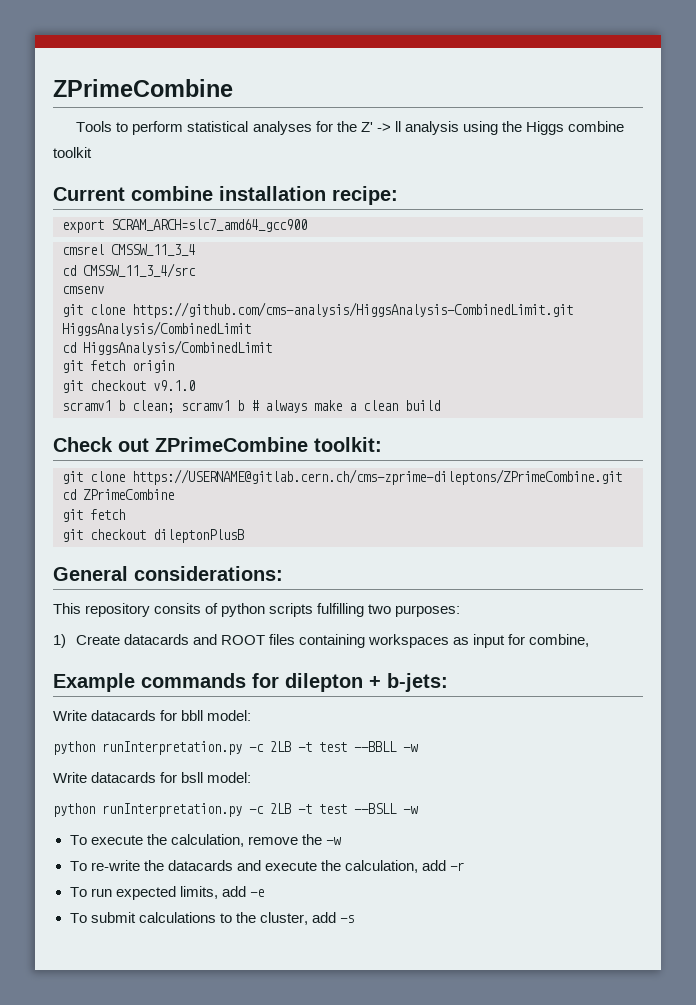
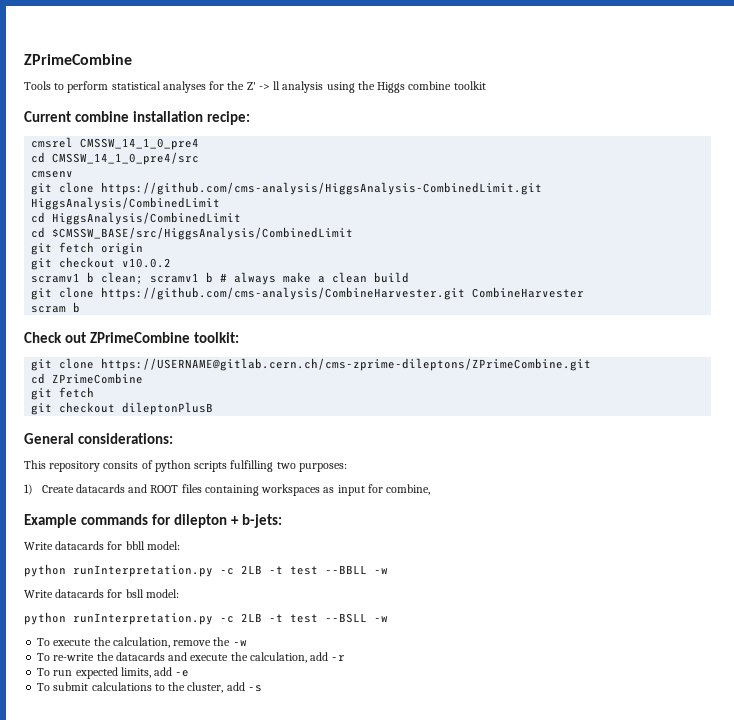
- export SCRAM_ARCH=slc7_amd64_gcc900
- cmsrel CMSSW_11_3_4
- cd CMSSW_11_3_4/src
+ cmsrel CMSSW_14_1_0_pre4
+ cd CMSSW_14_1_0_pre4/src
+ cd $CMSSW_BASE/src/HiggsAnalysis/CombinedLimit
- git checkout v9.1.0
+ git checkout v10.0.2
+ git clone https://github.com/cms-analysis/CombineHarvester.git CombineHarvester
+ scram b

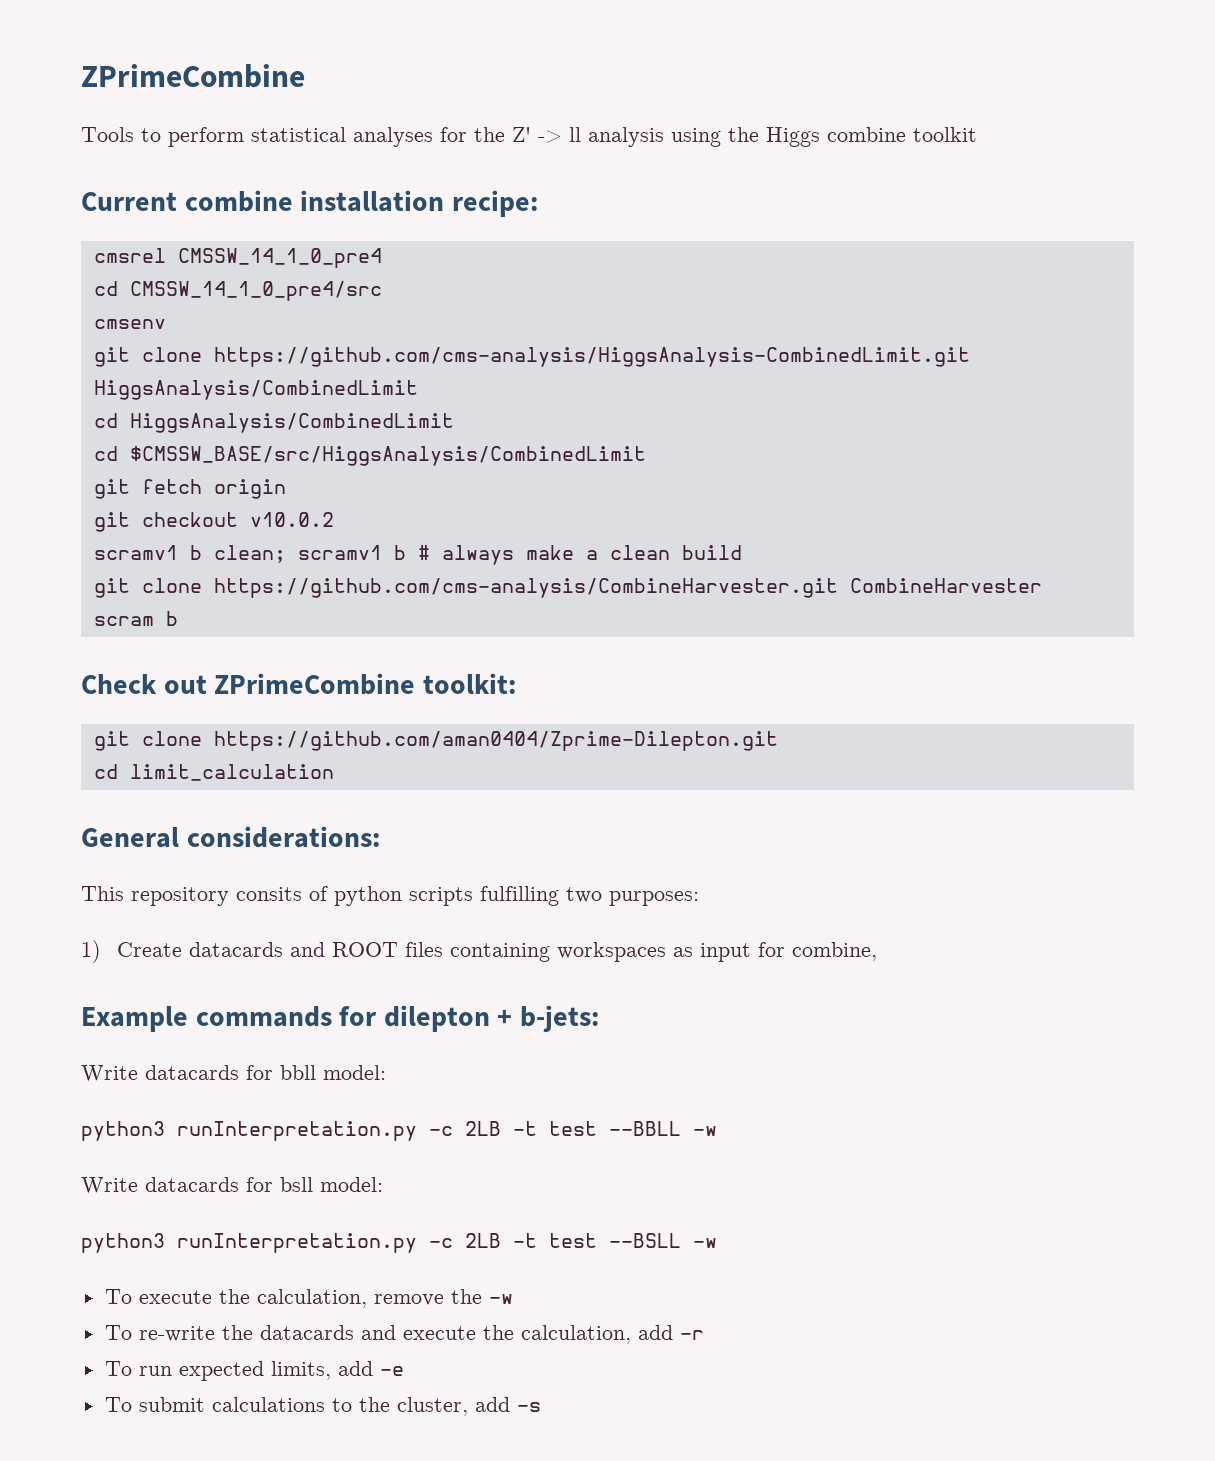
- git clone https://USERNAME@gitlab.cern.ch/cms-zprime-dileptons/ZPrimeCombine.git
- cd ZPrimeCombine
- git fetch
- git checkout dileptonPlusB
+ git clone https://github.com/aman0404/Zprime-Dilepton.git
+ cd limit_calculation
- python runInterpretation.py -c 2LB -t test --BBLL -w
+ python3 runInterpretation.py -c 2LB -t test --BBLL -w
- python runInterpretation.py -c 2LB -t test --BSLL -w
+ python3 runInterpretation.py -c 2LB -t test --BSLL -w

